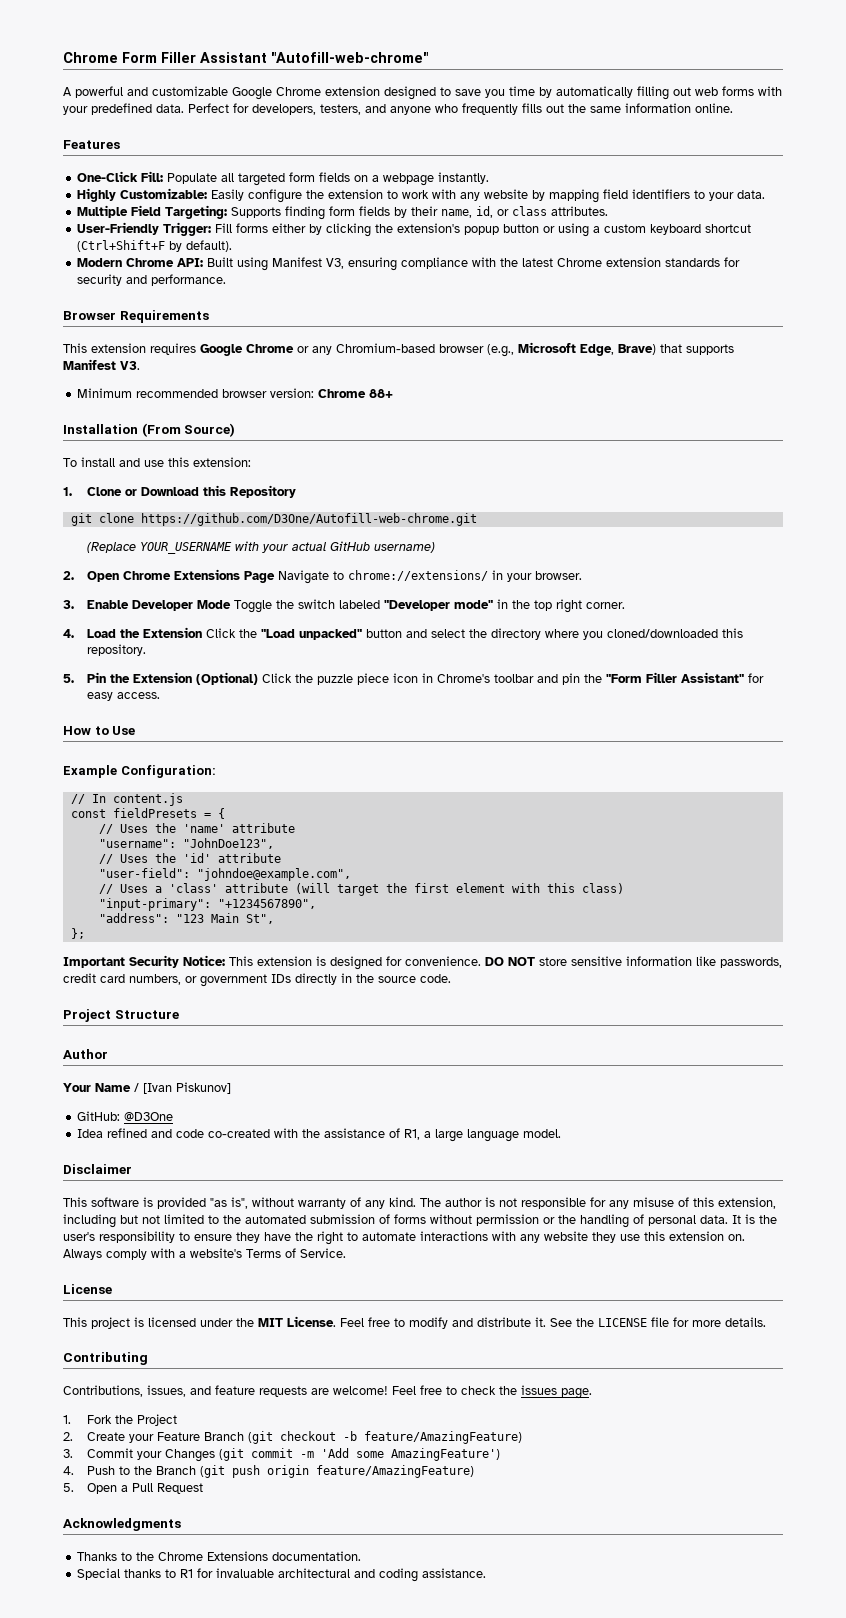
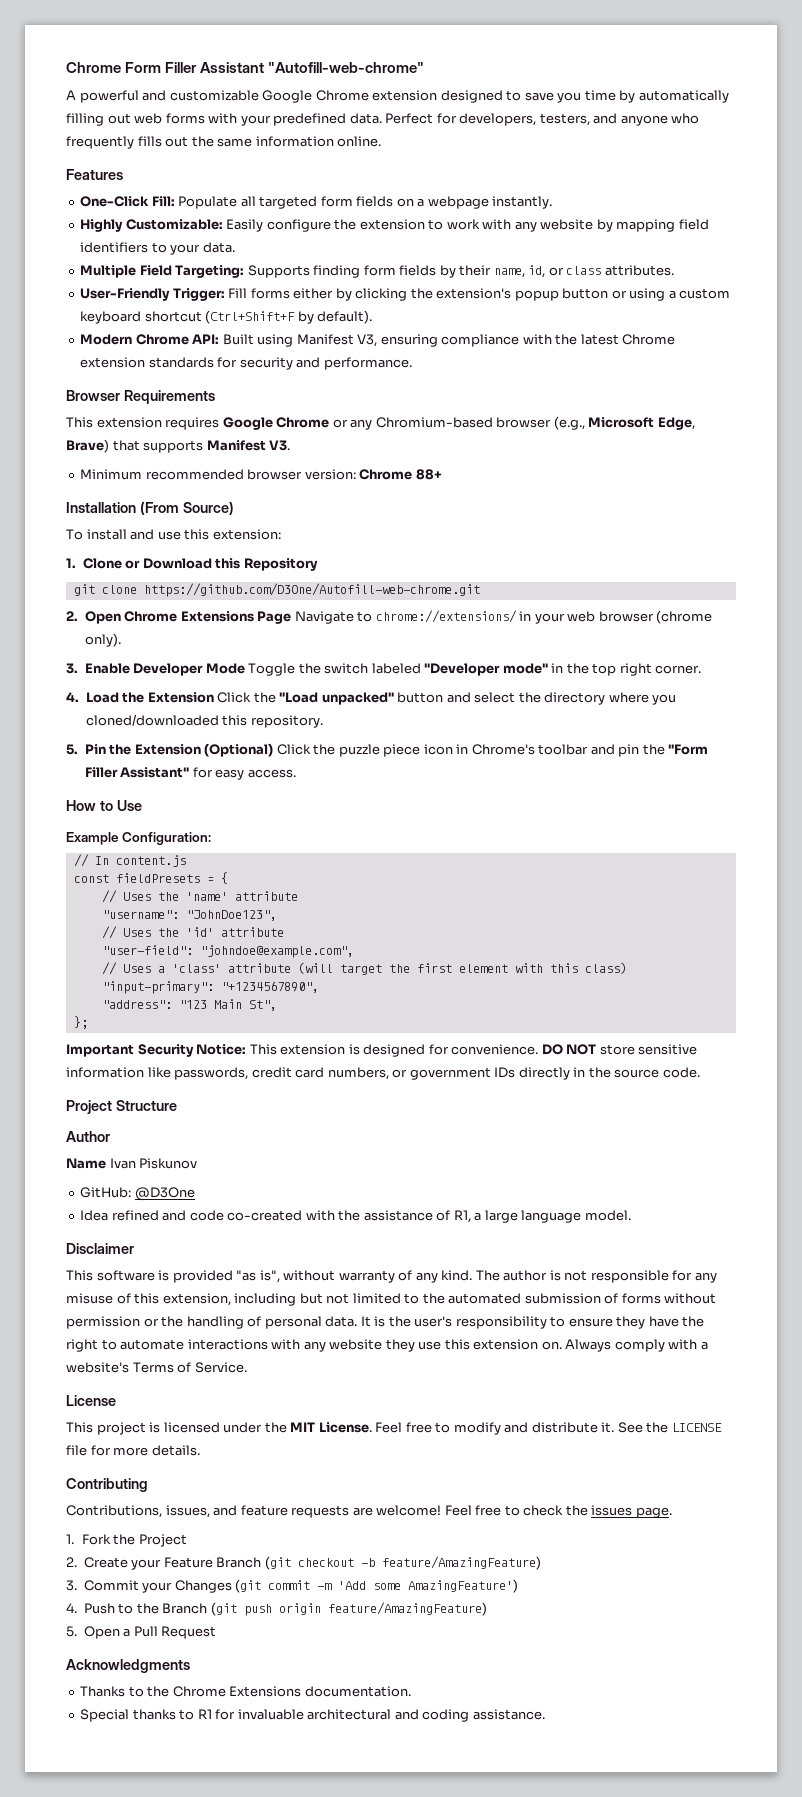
- (Replace YOUR_USERNAME with your actual GitHub username)
- 2. Open Chrome Extensions Page Navigate to chrome://extensions/ in your browser.
+ 2. Open Chrome Extensions Page Navigate to chrome://extensions/ in your web browser (chrome only).
- Your Name / [Ivan Piskunov]
+ Name Ivan Piskunov

